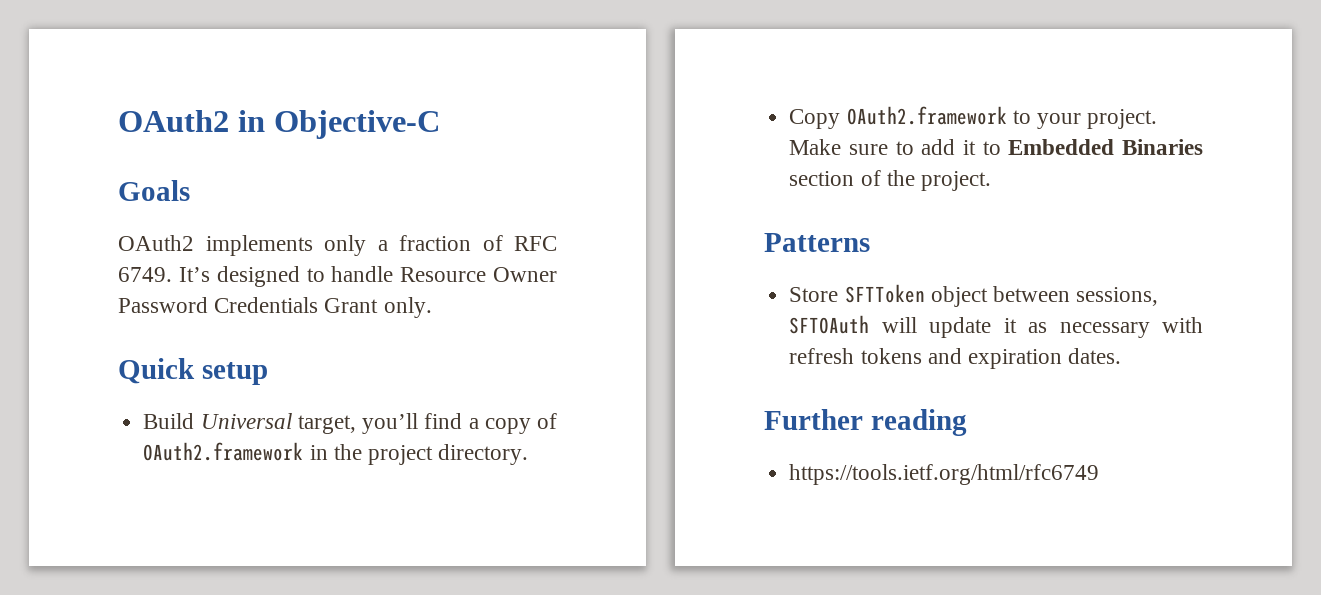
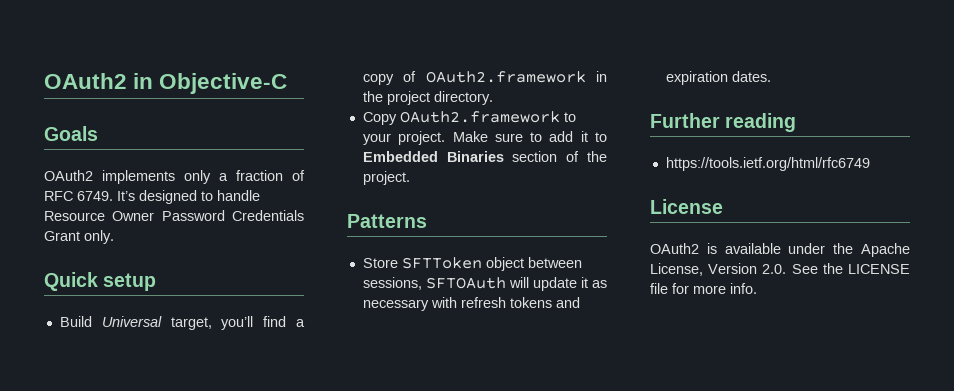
+ License
+ OAuth2 is available under the Apache License, Version 2.0. See the LICENSE file for more info.

